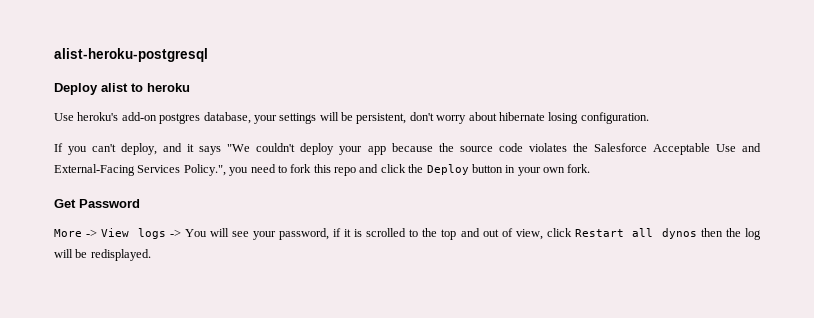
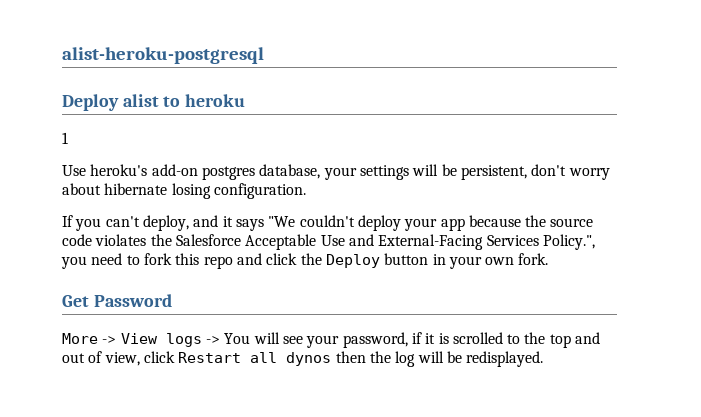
+ 1

